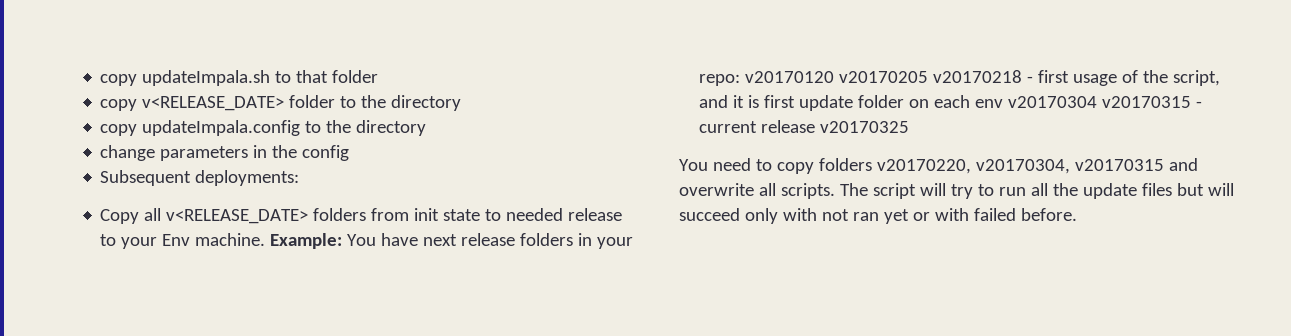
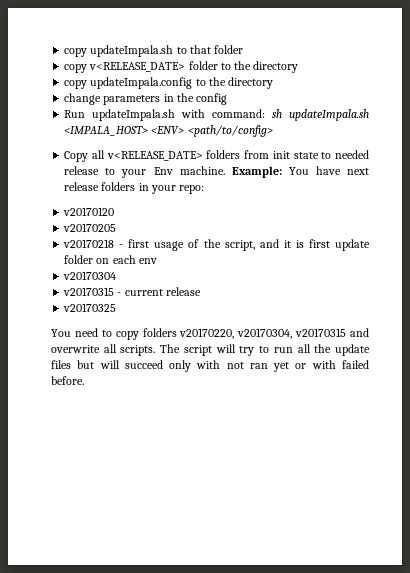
- Subsequent deployments:
+ Run updateImpala.sh with command: sh updateImpala.sh <IMPALA_HOST> <ENV> <path/to/config>
- Example: You have next release folders in your repo: v20170120 v20170205 v20170218 - first usage of the script, and it is first update folder on each env v20170304 v20170315 - current release v20170325
+ Example: You have next release folders in your repo:
+ v20170120
+ v20170205
+ v20170218 - first usage of the script, and it is first update folder on each env
+ v20170304
+ v20170315 - current release
+ v20170325

